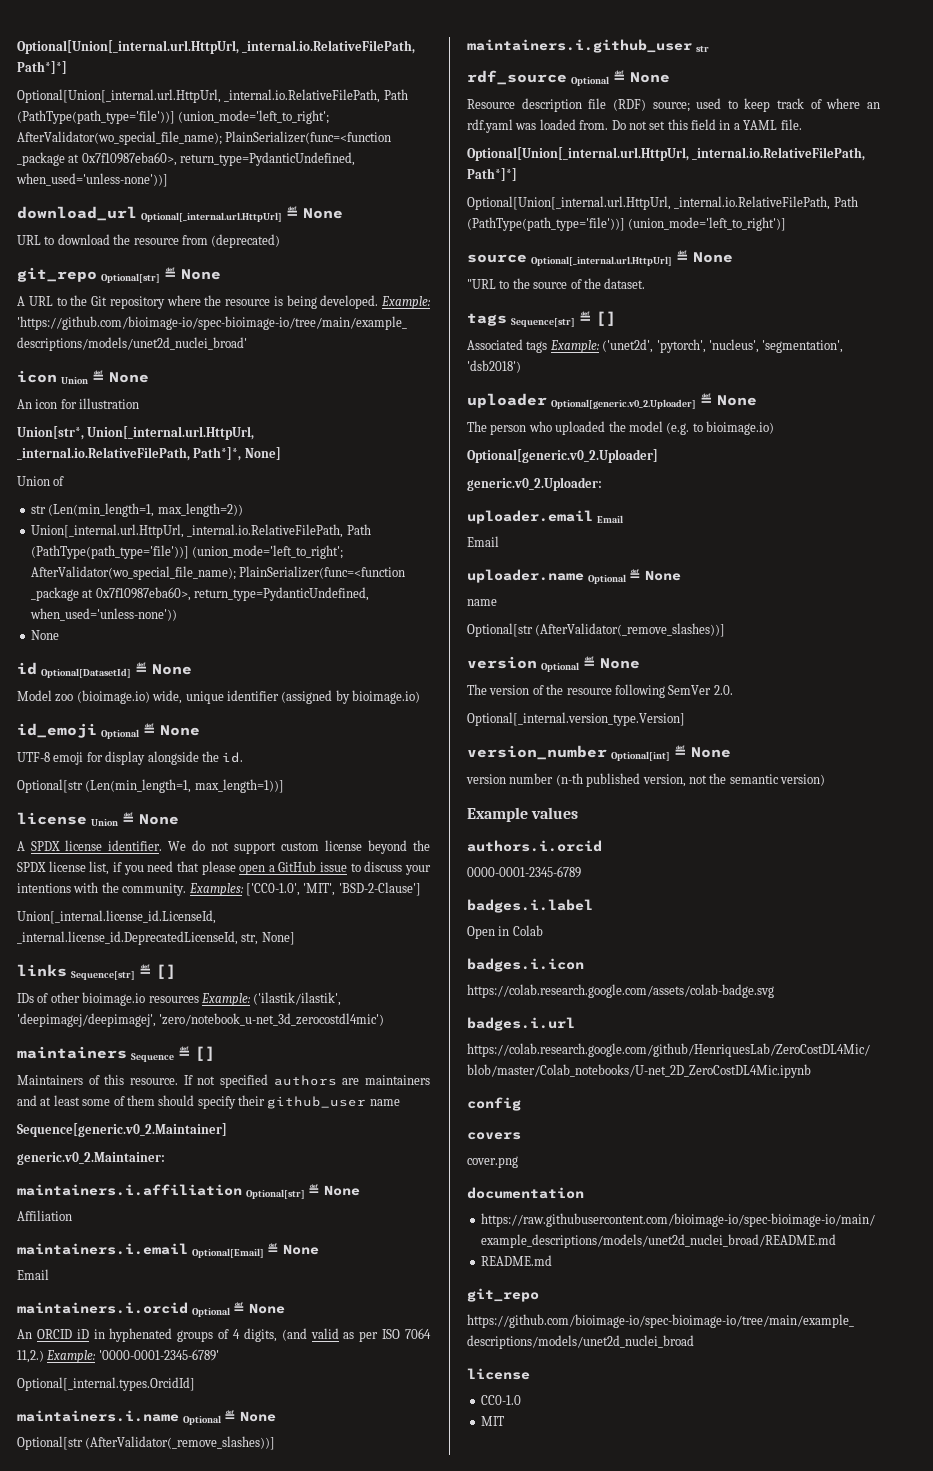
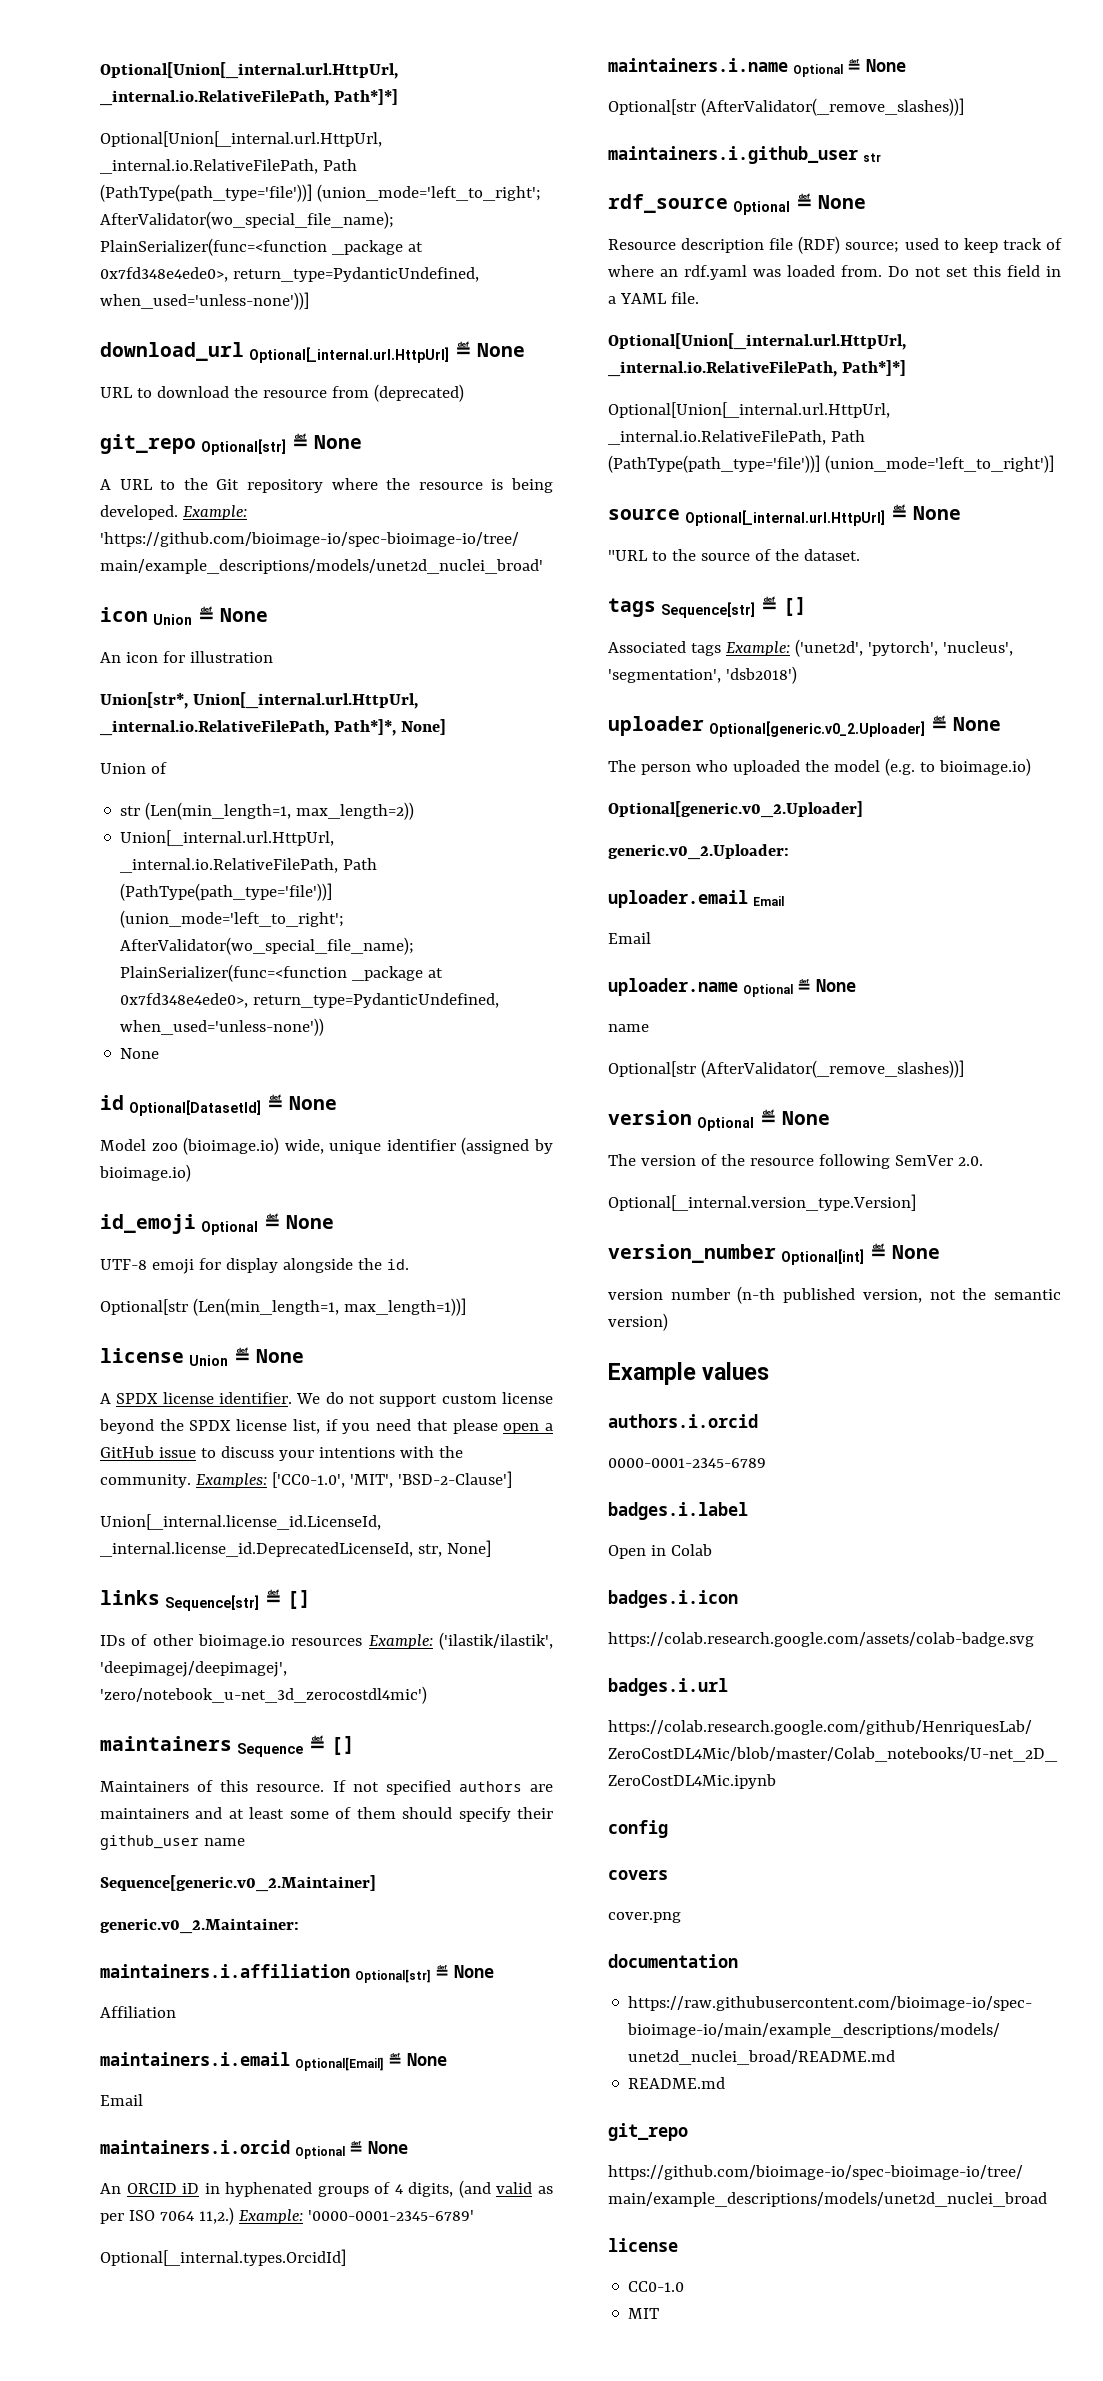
- Optional[Union[_internal.url.HttpUrl, _internal.io.RelativeFilePath, Path (PathType(path_type='file'))] (union_mode='left_to_right'; AfterValidator(wo_special_file_name); PlainSerializer(func=<function _package at 0x7f10987eba60>, return_type=PydanticUndefined, when_used='unless-none'))]
+ Optional[Union[_internal.url.HttpUrl, _internal.io.RelativeFilePath, Path (PathType(path_type='file'))] (union_mode='left_to_right'; AfterValidator(wo_special_file_name); PlainSerializer(func=<function _package at 0x7fd348e4ede0>, return_type=PydanticUndefined, when_used='unless-none'))]
- Union[_internal.url.HttpUrl, _internal.io.RelativeFilePath, Path (PathType(path_type='file'))] (union_mode='left_to_right'; AfterValidator(wo_special_file_name); PlainSerializer(func=<function _package at 0x7f10987eba60>, return_type=PydanticUndefined, when_used='unless-none'))
+ Union[_internal.url.HttpUrl, _internal.io.RelativeFilePath, Path (PathType(path_type='file'))] (union_mode='left_to_right'; AfterValidator(wo_special_file_name); PlainSerializer(func=<function _package at 0x7fd348e4ede0>, return_type=PydanticUndefined, when_used='unless-none'))

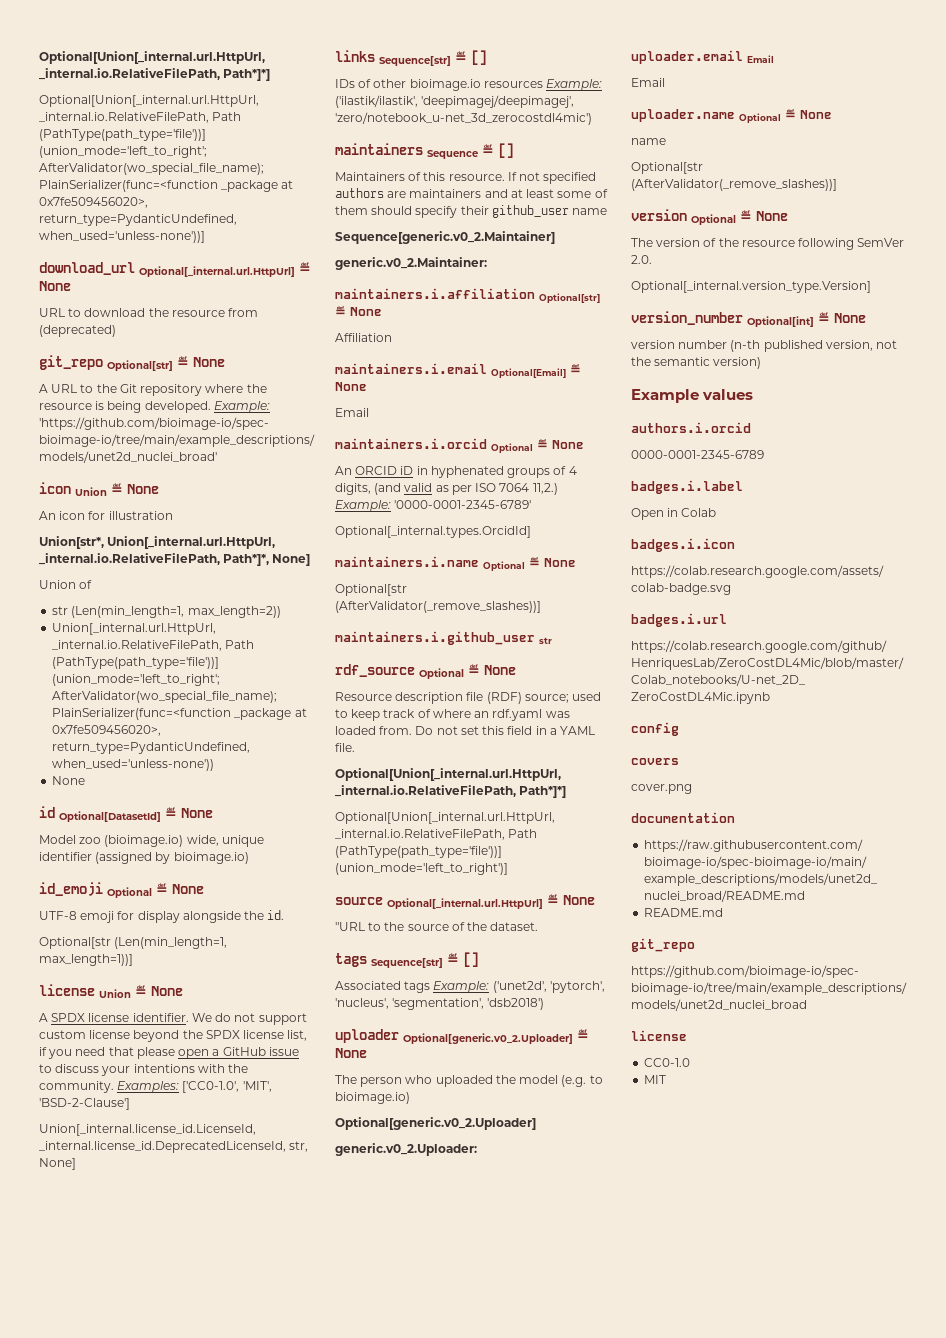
- Optional[Union[_internal.url.HttpUrl, _internal.io.RelativeFilePath, Path (PathType(path_type='file'))] (union_mode='left_to_right'; AfterValidator(wo_special_file_name); PlainSerializer(func=<function _package at 0x7fd348e4ede0>, return_type=PydanticUndefined, when_used='unless-none'))]
+ Optional[Union[_internal.url.HttpUrl, _internal.io.RelativeFilePath, Path (PathType(path_type='file'))] (union_mode='left_to_right'; AfterValidator(wo_special_file_name); PlainSerializer(func=<function _package at 0x7fe509456020>, return_type=PydanticUndefined, when_used='unless-none'))]
- Union[_internal.url.HttpUrl, _internal.io.RelativeFilePath, Path (PathType(path_type='file'))] (union_mode='left_to_right'; AfterValidator(wo_special_file_name); PlainSerializer(func=<function _package at 0x7fd348e4ede0>, return_type=PydanticUndefined, when_used='unless-none'))
+ Union[_internal.url.HttpUrl, _internal.io.RelativeFilePath, Path (PathType(path_type='file'))] (union_mode='left_to_right'; AfterValidator(wo_special_file_name); PlainSerializer(func=<function _package at 0x7fe509456020>, return_type=PydanticUndefined, when_used='unless-none'))

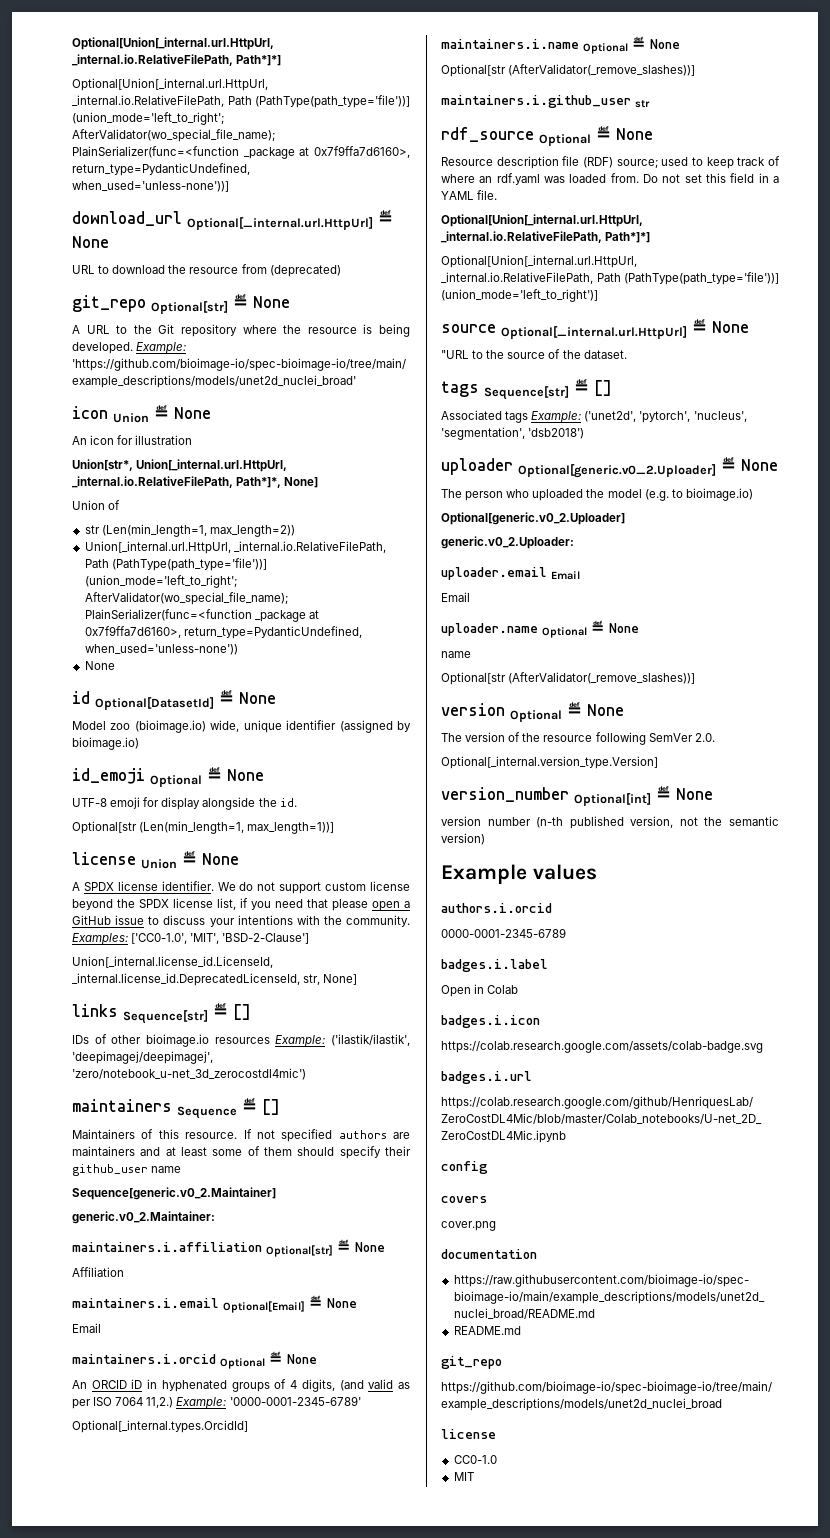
- Optional[Union[_internal.url.HttpUrl, _internal.io.RelativeFilePath, Path (PathType(path_type='file'))] (union_mode='left_to_right'; AfterValidator(wo_special_file_name); PlainSerializer(func=<function _package at 0x7fe509456020>, return_type=PydanticUndefined, when_used='unless-none'))]
+ Optional[Union[_internal.url.HttpUrl, _internal.io.RelativeFilePath, Path (PathType(path_type='file'))] (union_mode='left_to_right'; AfterValidator(wo_special_file_name); PlainSerializer(func=<function _package at 0x7f9ffa7d6160>, return_type=PydanticUndefined, when_used='unless-none'))]
- Union[_internal.url.HttpUrl, _internal.io.RelativeFilePath, Path (PathType(path_type='file'))] (union_mode='left_to_right'; AfterValidator(wo_special_file_name); PlainSerializer(func=<function _package at 0x7fe509456020>, return_type=PydanticUndefined, when_used='unless-none'))
+ Union[_internal.url.HttpUrl, _internal.io.RelativeFilePath, Path (PathType(path_type='file'))] (union_mode='left_to_right'; AfterValidator(wo_special_file_name); PlainSerializer(func=<function _package at 0x7f9ffa7d6160>, return_type=PydanticUndefined, when_used='unless-none'))

